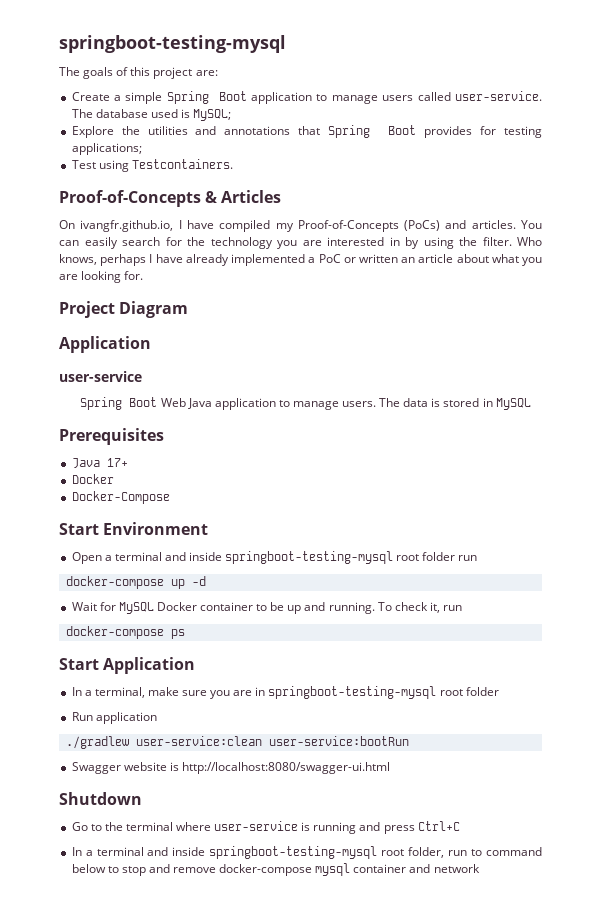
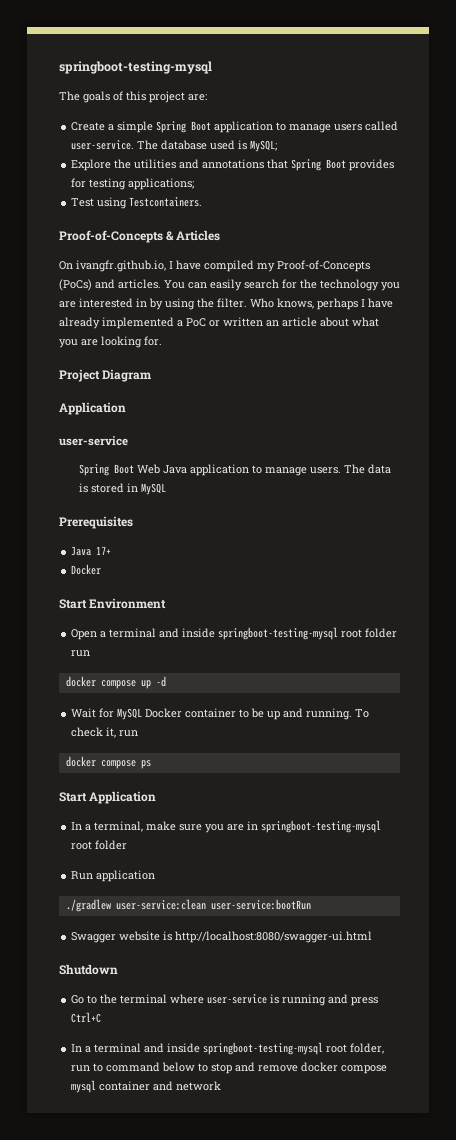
- Docker-Compose
- docker-compose up -d
+ docker compose up -d
- docker-compose ps
+ docker compose ps
- In a terminal and inside springboot-testing-mysql root folder, run to command below to stop and remove docker-compose mysql container and network
+ In a terminal and inside springboot-testing-mysql root folder, run to command below to stop and remove docker compose mysql container and network

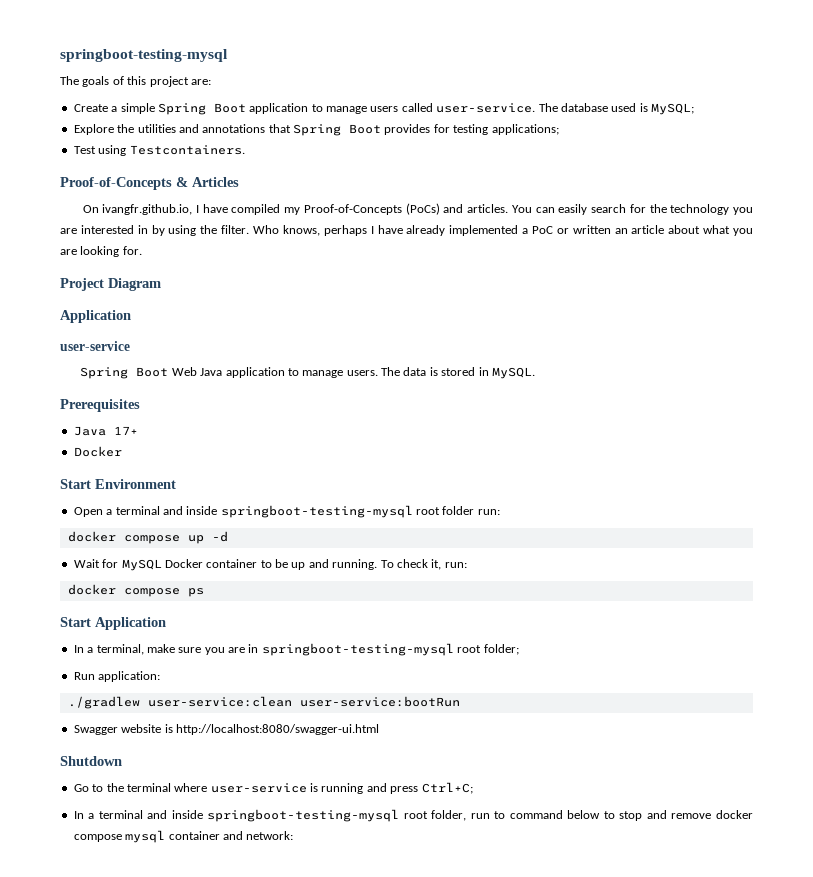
- The data is stored in MySQL
+ The data is stored in MySQL.
- Open a terminal and inside springboot-testing-mysql root folder run
+ Open a terminal and inside springboot-testing-mysql root folder run:
- To check it, run
+ To check it, run:
- In a terminal, make sure you are in springboot-testing-mysql root folder
+ In a terminal, make sure you are in springboot-testing-mysql root folder;
- Run application
+ Run application:
- Go to the terminal where user-service is running and press Ctrl+C
+ Go to the terminal where user-service is running and press Ctrl+C;
- In a terminal and inside springboot-testing-mysql root folder, run to command below to stop and remove docker compose mysql container and network
+ In a terminal and inside springboot-testing-mysql root folder, run to command below to stop and remove docker compose mysql container and network:

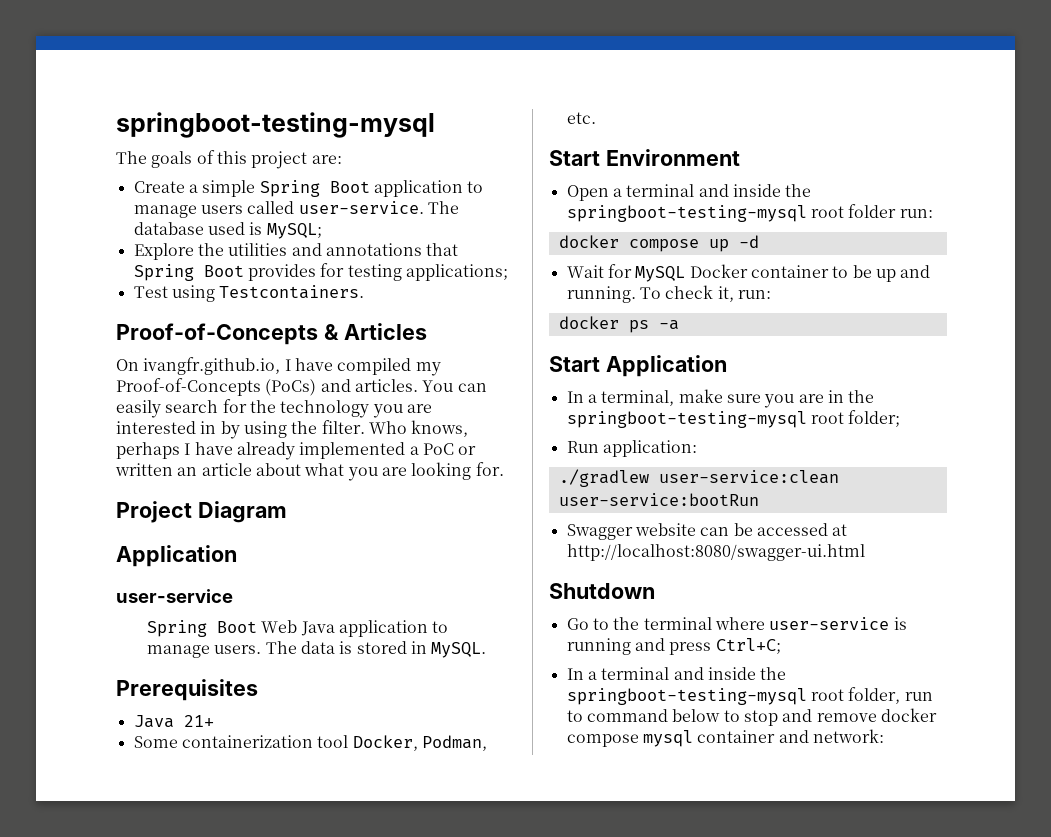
- Java 17+
- Docker
+ Java 21+
+ Some containerization tool Docker, Podman, etc.
- Open a terminal and inside springboot-testing-mysql root folder run:
+ Open a terminal and inside the springboot-testing-mysql root folder run:
- docker compose ps
+ docker ps -a
- In a terminal, make sure you are in springboot-testing-mysql root folder;
+ In a terminal, make sure you are in the springboot-testing-mysql root folder;
- Swagger website is http://localhost:8080/swagger-ui.html
+ Swagger website can be accessed at http://localhost:8080/swagger-ui.html
- In a terminal and inside springboot-testing-mysql root folder, run to command below to stop and remove docker compose mysql container and network:
+ In a terminal and inside the springboot-testing-mysql root folder, run to command below to stop and remove docker compose mysql container and network:

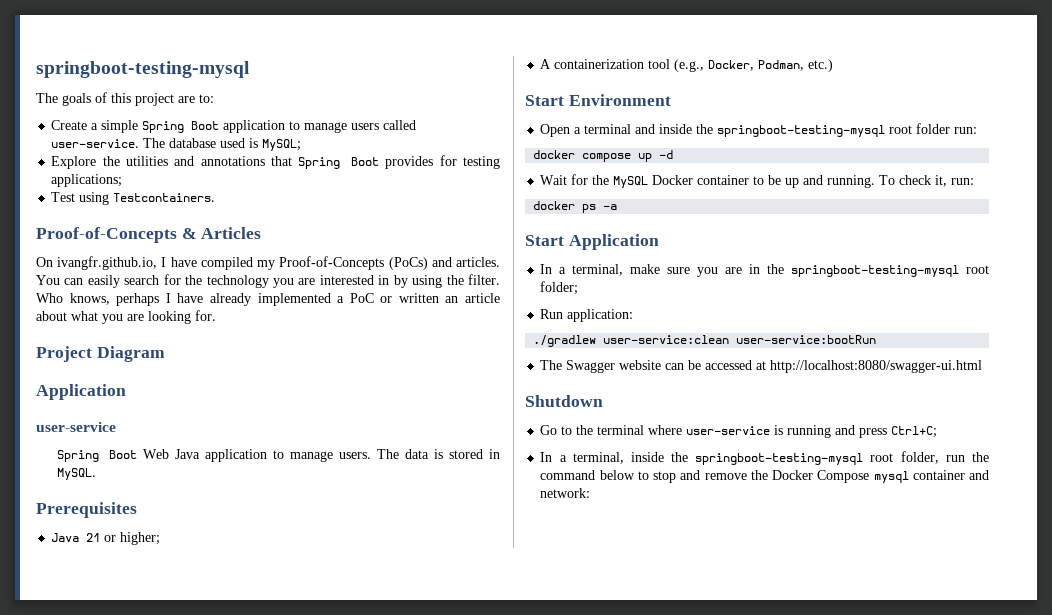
- The goals of this project are:
+ The goals of this project are to:
- Java 21+
- Some containerization tool Docker, Podman, etc.
+ Java 21 or higher;
+ A containerization tool (e.g., Docker, Podman, etc.)
- Wait for MySQL Docker container to be up and running.
+ Wait for the MySQL Docker container to be up and running.
- Swagger website can be accessed at http://localhost:8080/swagger-ui.html
+ The Swagger website can be accessed at http://localhost:8080/swagger-ui.html
- In a terminal and inside the springboot-testing-mysql root folder, run to command below to stop and remove docker compose mysql container and network:
+ In a terminal, inside the springboot-testing-mysql root folder, run the command below to stop and remove the Docker Compose mysql container and network:

